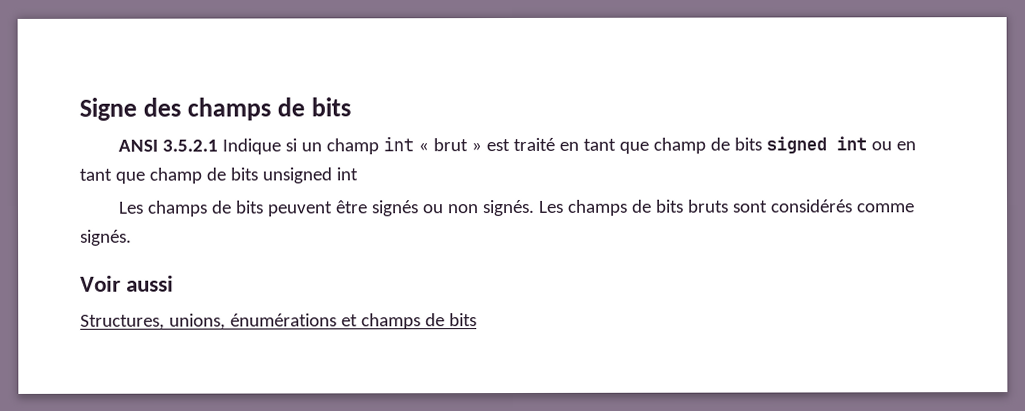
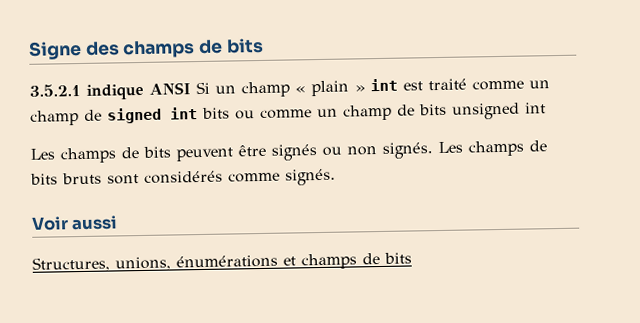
- ANSI 3.5.2.1 Indique si un champ int « brut » est traité en tant que champ de bits signed int ou en tant que champ de bits unsigned int
+ 3.5.2.1 indique ANSI Si un champ « plain » int est traité comme un champ de signed int bits ou comme un champ de bits unsigned int

